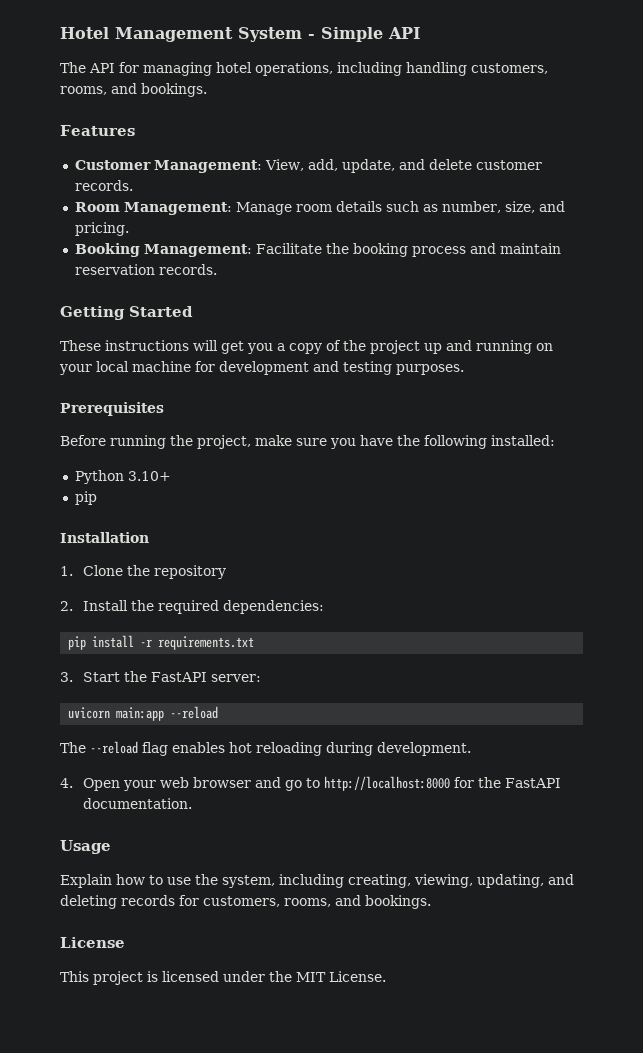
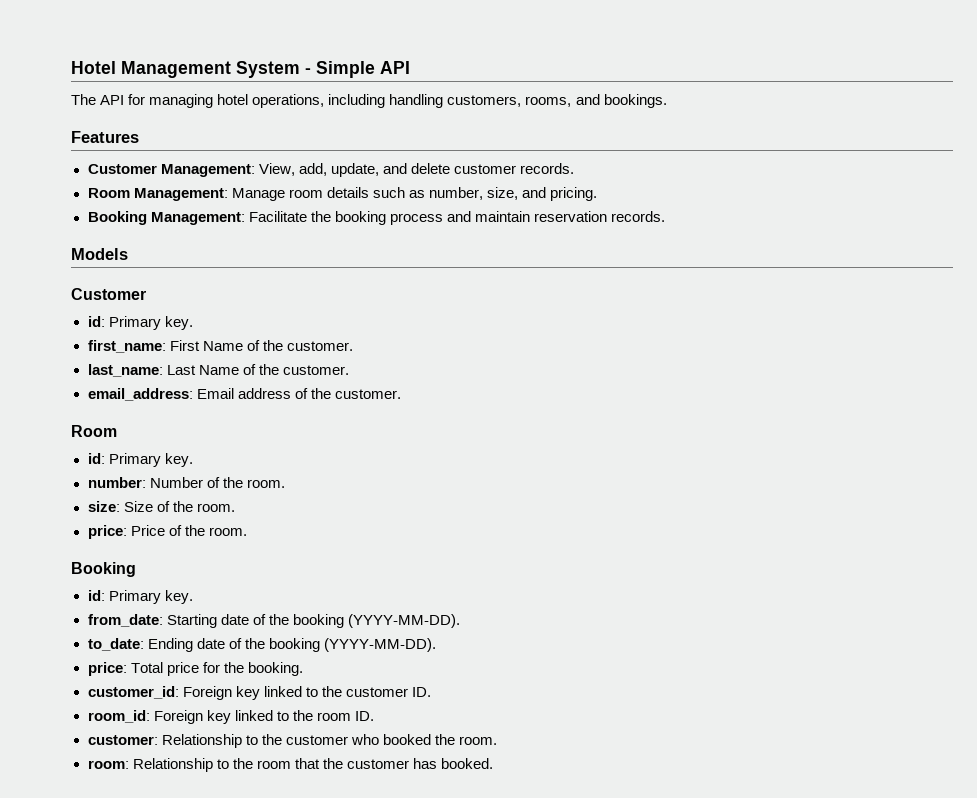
- Getting Started
- These instructions will get you a copy of the project up and running on your local machine for development and testing purposes.
- Prerequisites
- Before running the project, make sure you have the following installed:
- Python 3.10+
- pip
- Installation
- 1. Clone the repository
- 2. Install the required dependencies:
- pip install -r requirements.txt
- 3. Start the FastAPI server:
- uvicorn main:app --reload
- The --reload flag enables hot reloading during development.
- 4. Open your web browser and go to http://localhost:8000 for the FastAPI documentation.
- Usage
- Explain how to use the system, including creating, viewing, updating, and deleting records for customers, rooms, and bookings.
- License
- This project is licensed under the MIT License.
+ Models
+ Customer
+ id: Primary key.
+ first_name: First Name of the customer.
+ last_name: Last Name of the customer.
+ email_address: Email address of the customer.
+ Room
+ id: Primary key.
+ number: Number of the room.
+ size: Size of the room.
+ price: Price of the room.
+ Booking
+ id: Primary key.
+ from_date: Starting date of the booking (YYYY-MM-DD).
+ to_date: Ending date of the booking (YYYY-MM-DD).
+ price: Total price for the booking.
+ customer_id: Foreign key linked to the customer ID.
+ room_id: Foreign key linked to the room ID.
+ customer: Relationship to the customer who booked the room.
+ room: Relationship to the room that the customer has booked.

